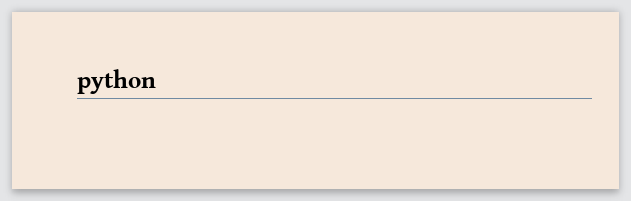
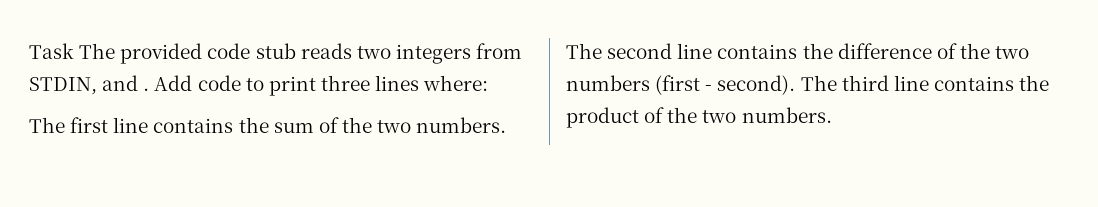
- python
+ Task The provided code stub reads two integers from STDIN, and . Add code to print three lines where:
+ The first line contains the sum of the two numbers. The second line contains the difference of the two numbers (first - second). The third line contains the product of the two numbers.

